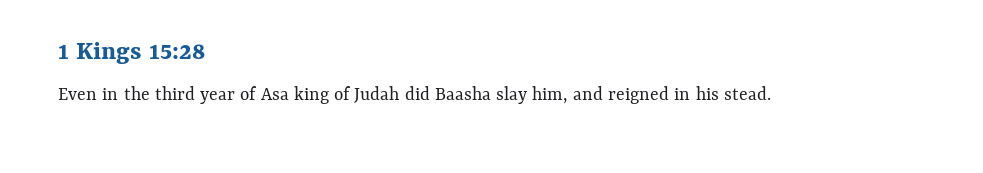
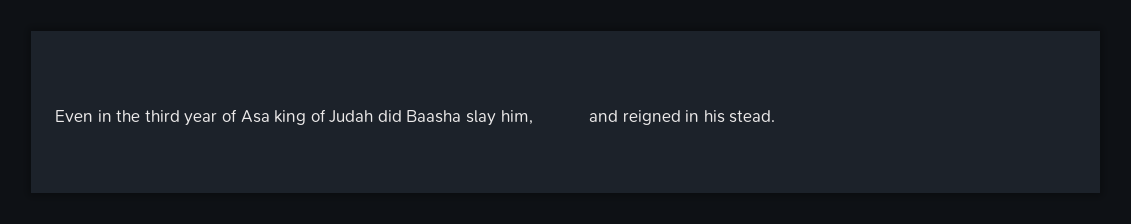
- 1 Kings 15:28

